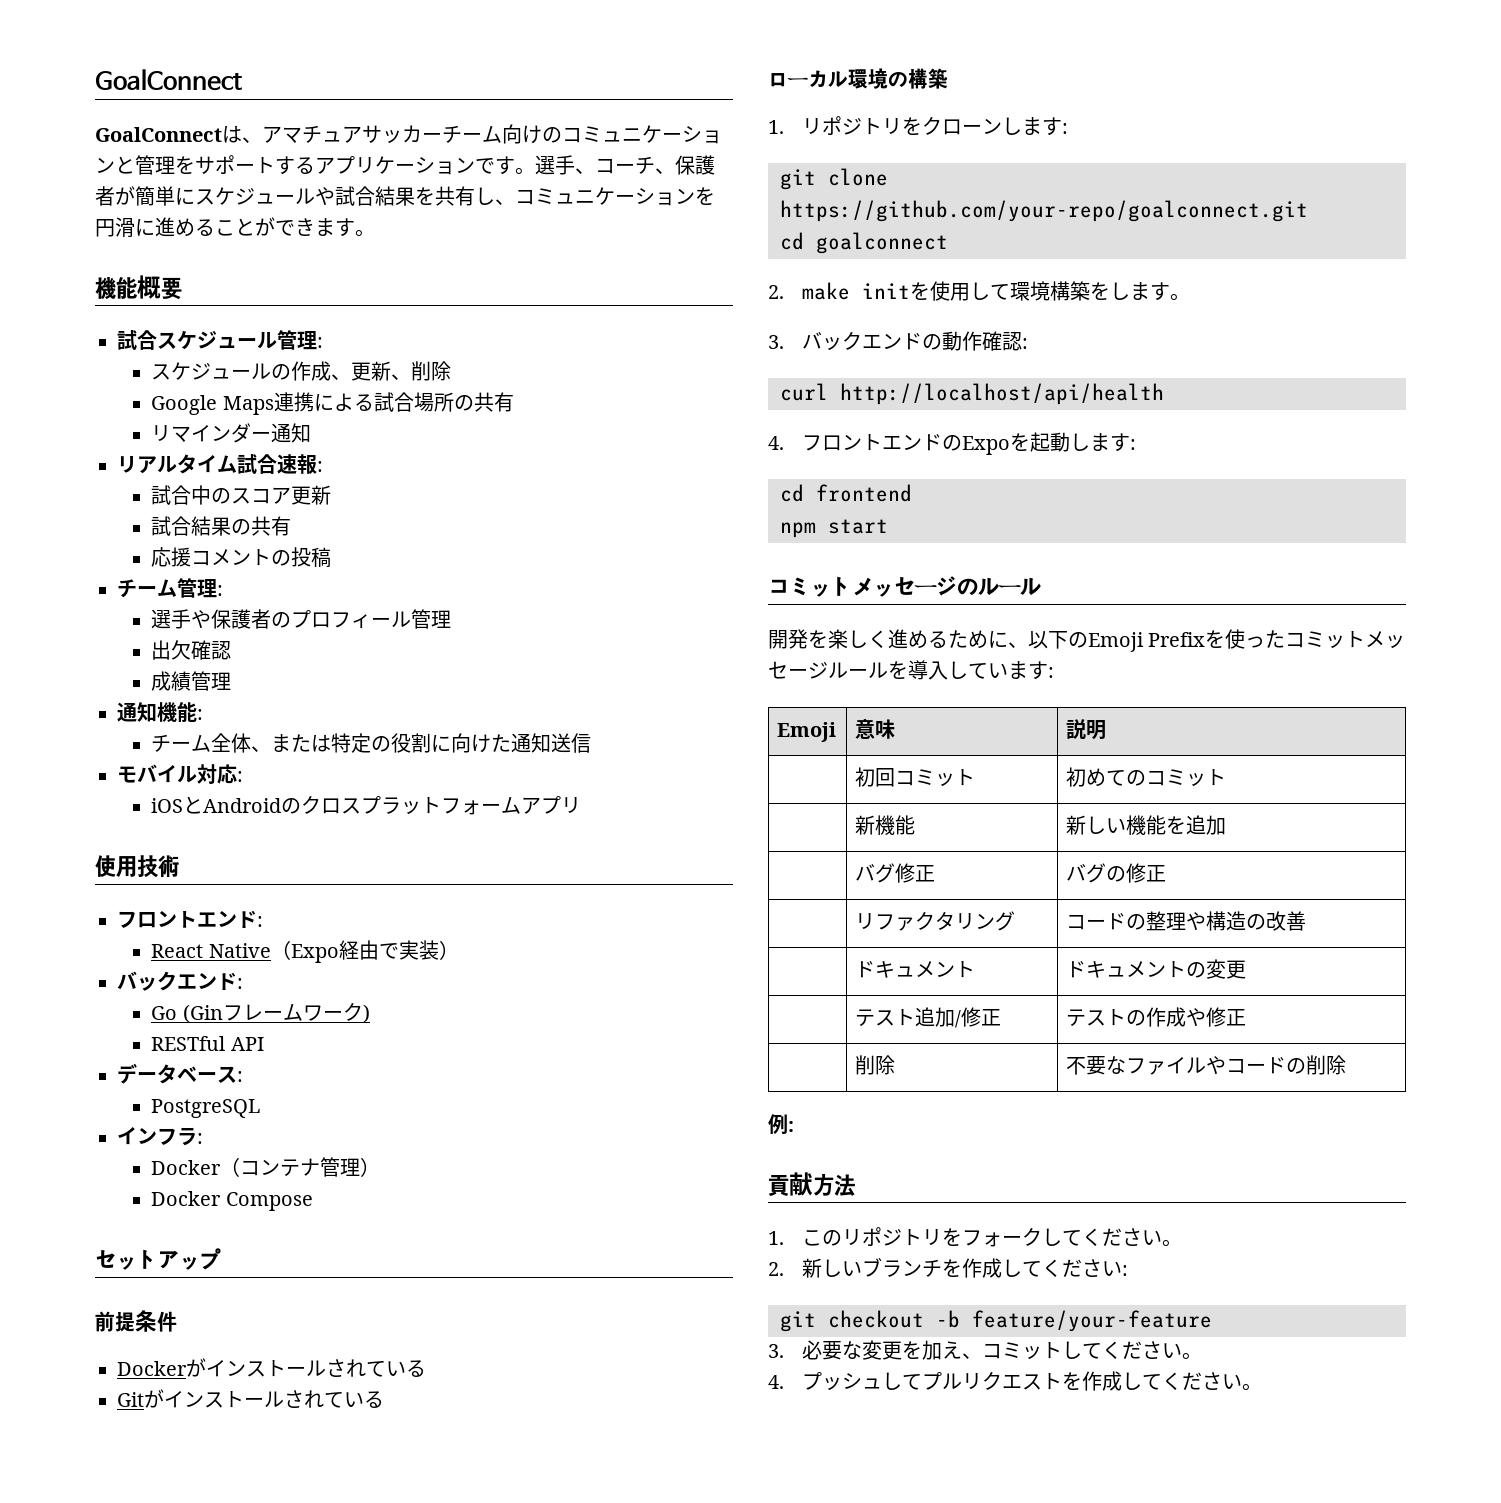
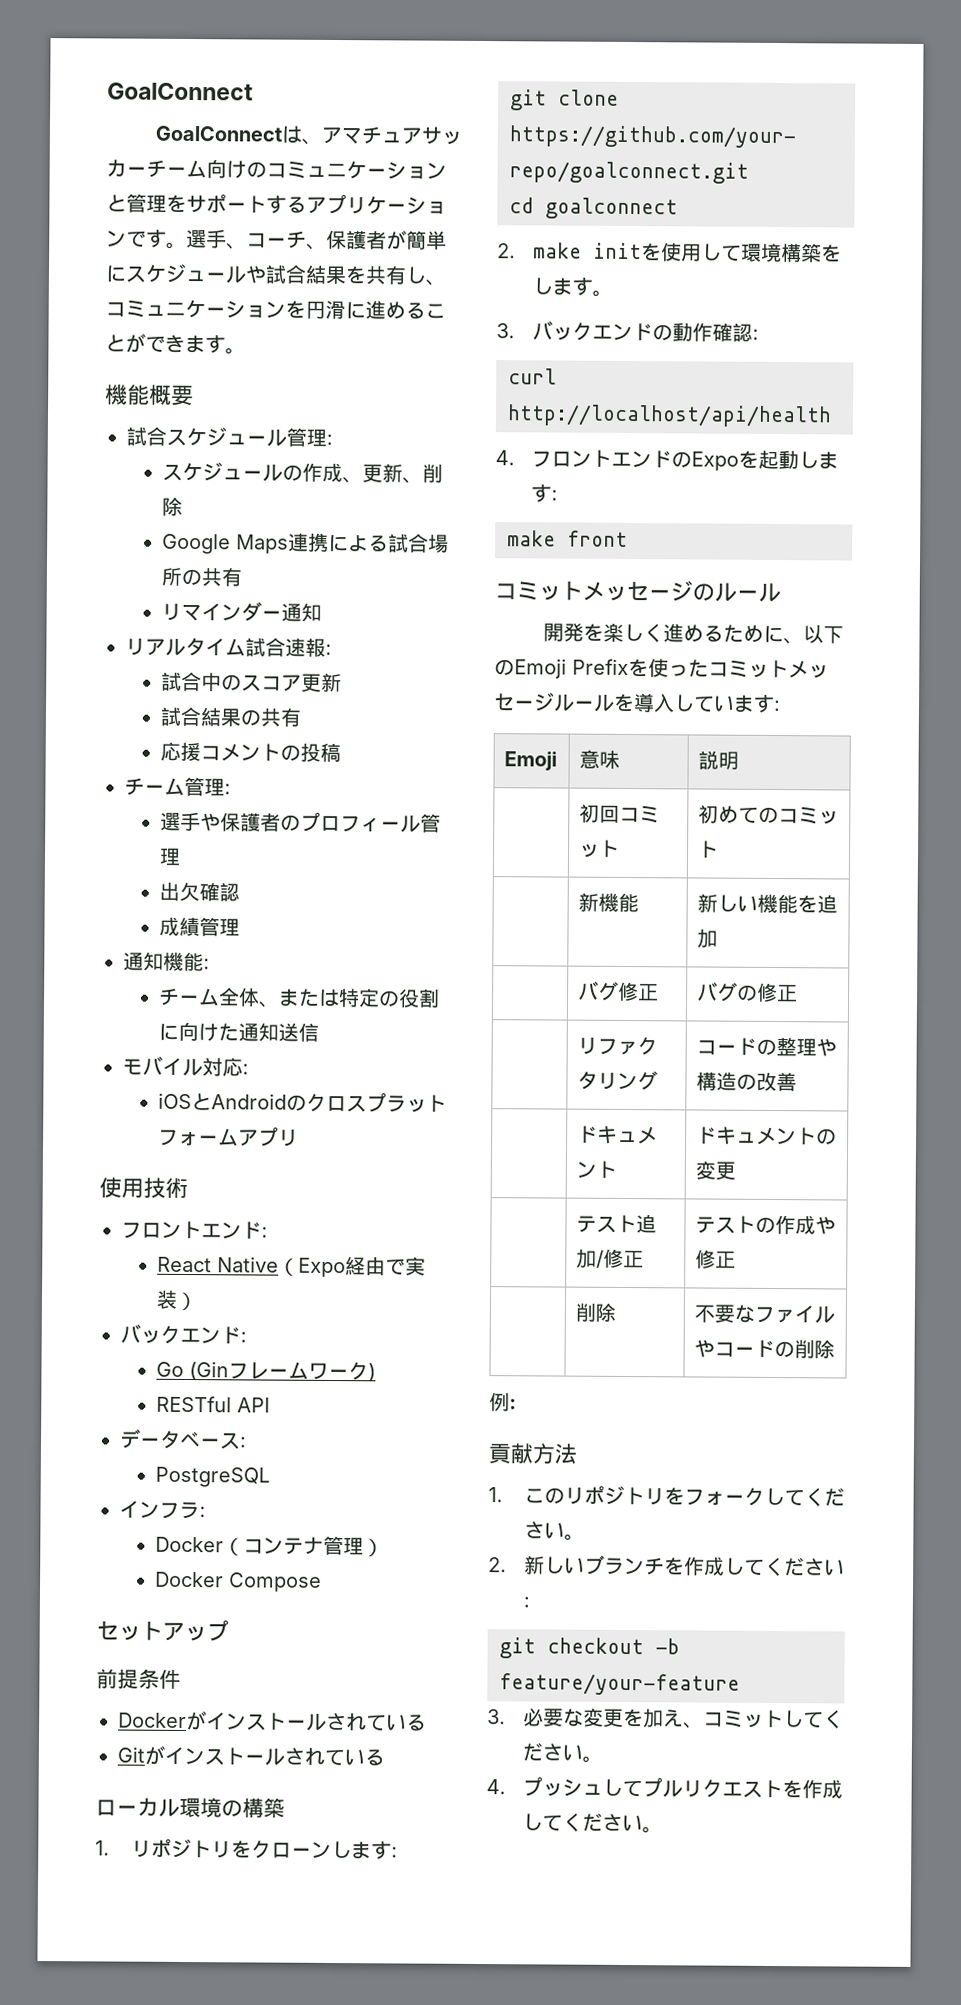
- cd frontend
- npm start
+ make front

